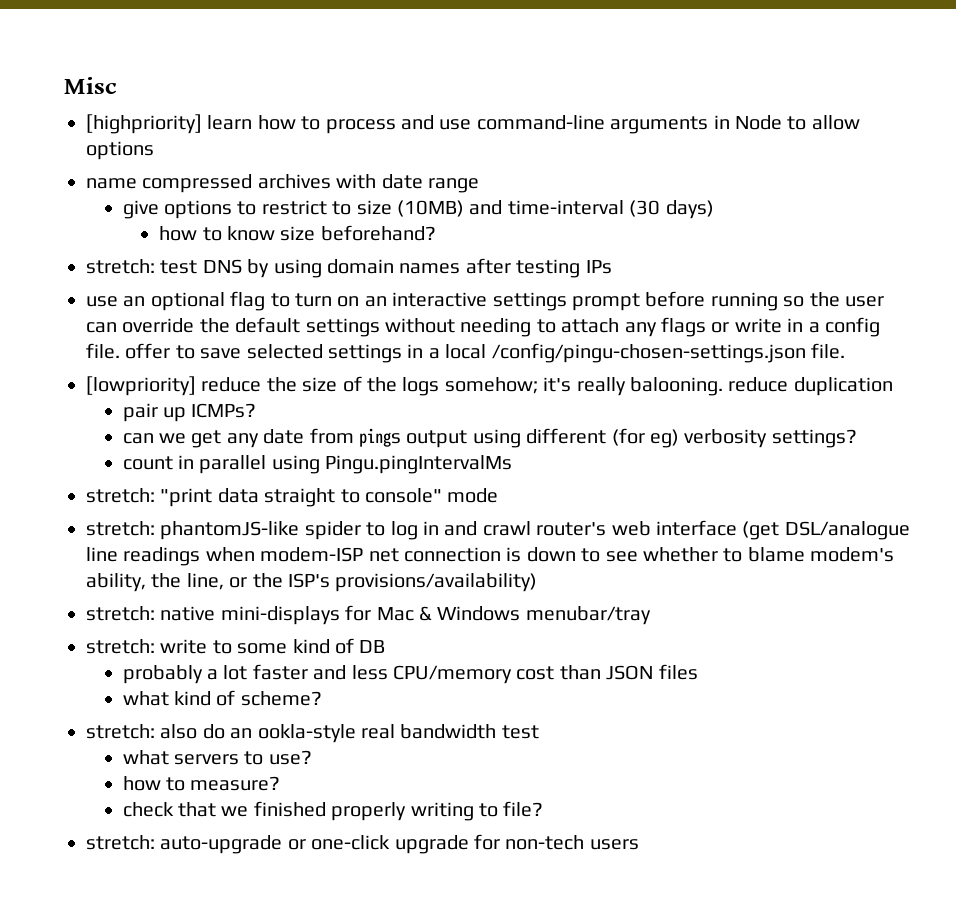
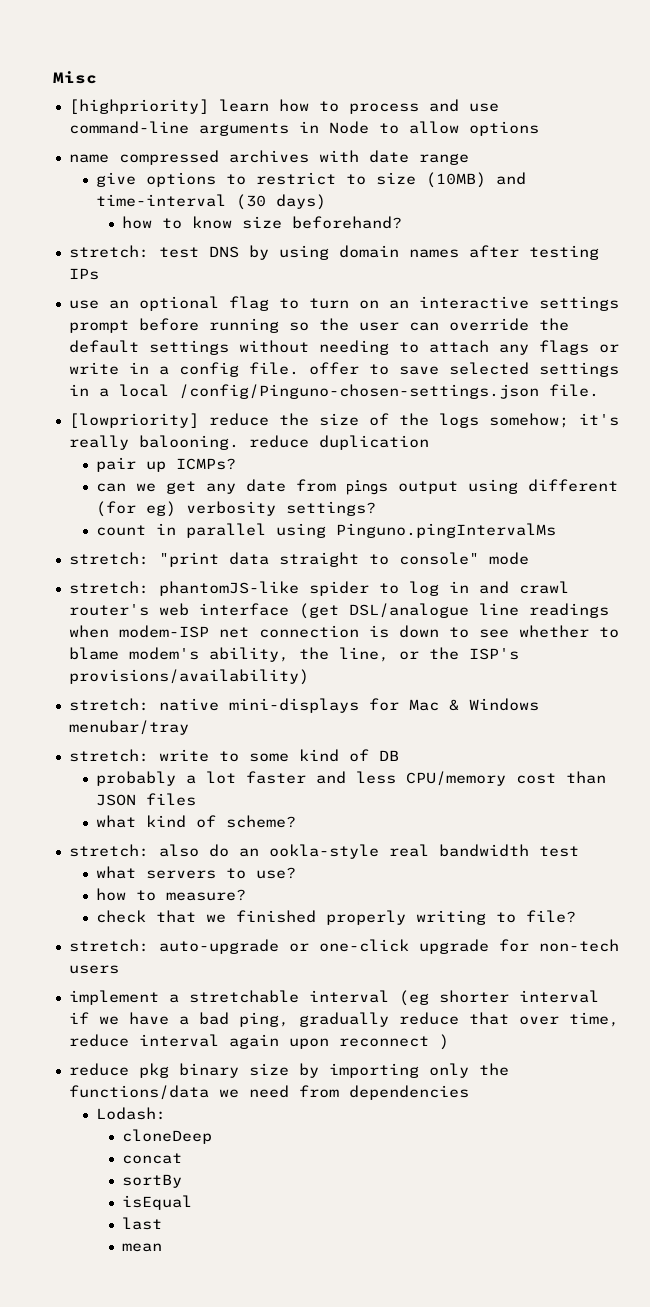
- use an optional flag to turn on an interactive settings prompt before running so the user can override the default settings without needing to attach any flags or write in a config file. offer to save selected settings in a local /config/pingu-chosen-settings.json file.
+ use an optional flag to turn on an interactive settings prompt before running so the user can override the default settings without needing to attach any flags or write in a config file. offer to save selected settings in a local /config/Pinguno-chosen-settings.json file.
- count in parallel using Pingu.pingIntervalMs
+ count in parallel using Pinguno.pingIntervalMs
+ implement a stretchable interval (eg shorter interval if we have a bad ping, gradually reduce that over time, reduce interval again upon reconnect )
+ reduce pkg binary size by importing only the functions/data we need from dependencies
+ Lodash:
+ cloneDeep
+ concat
+ sortBy
+ isEqual
+ last
+ mean

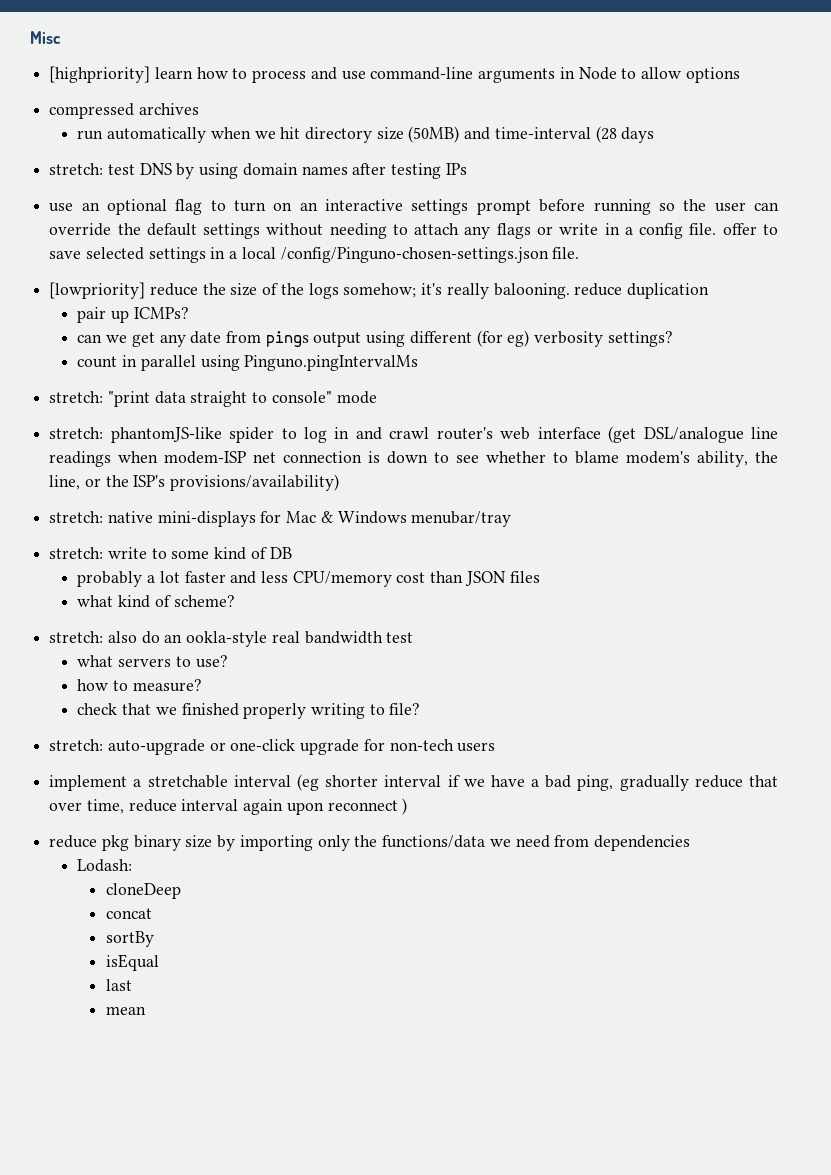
- name compressed archives with date range
- give options to restrict to size (10MB) and time-interval (30 days)
- how to know size beforehand?
+ compressed archives
+ run automatically when we hit directory size (50MB) and time-interval (28 days

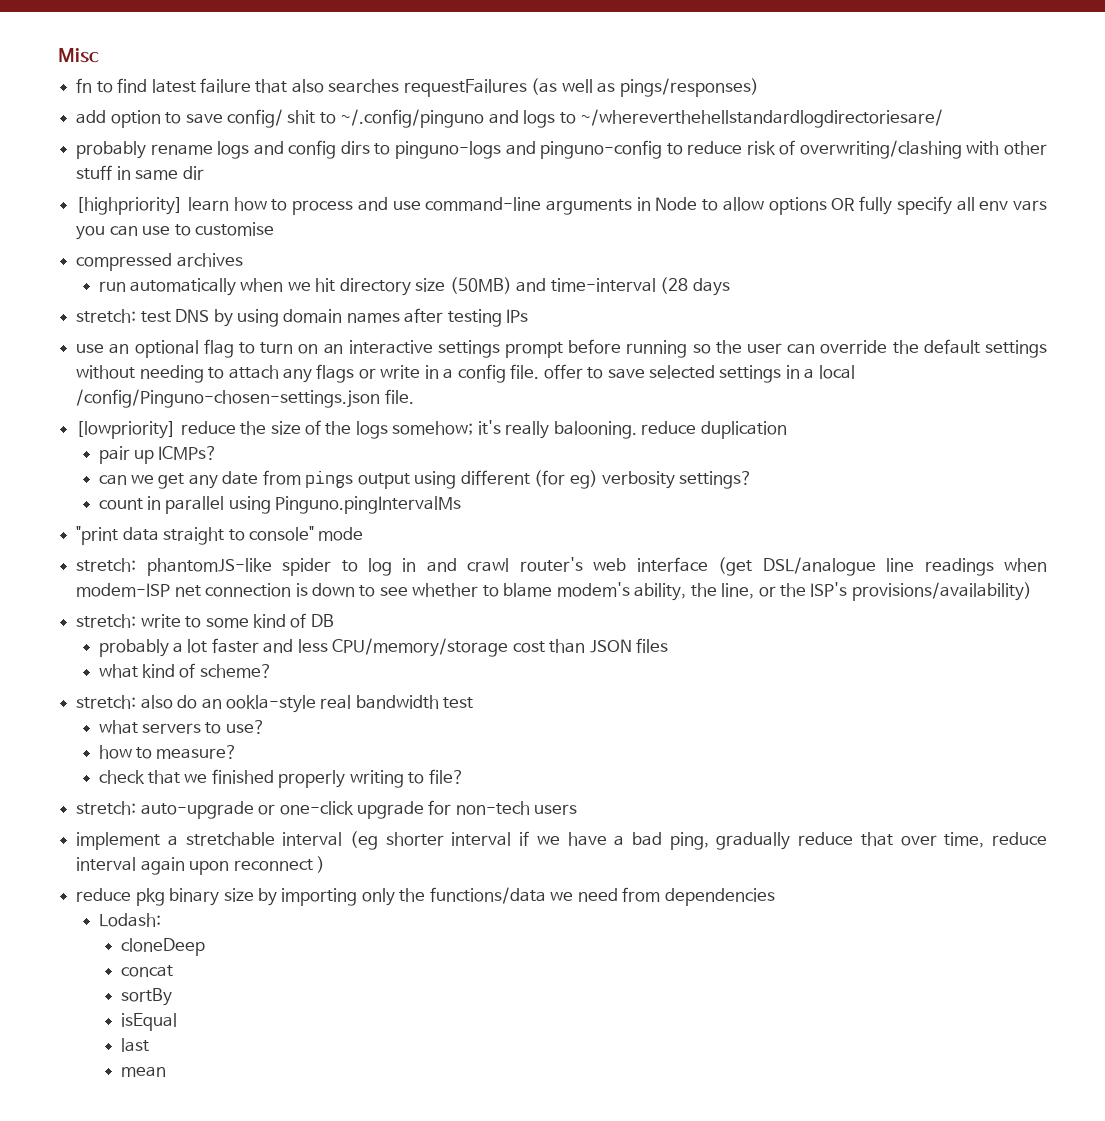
+ fn to find latest failure that also searches requestFailures (as well as pings/responses)
+ add option to save config/ shit to ~/.config/pinguno and logs to ~/whereverthehellstandardlogdirectoriesare/
+ probably rename logs and config dirs to pinguno-logs and pinguno-config to reduce risk of overwriting/clashing with other stuff in same dir
- [highpriority] learn how to process and use command-line arguments in Node to allow options
+ [highpriority] learn how to process and use command-line arguments in Node to allow options OR fully specify all env vars you can use to customise
- stretch: "print data straight to console" mode
+ "print data straight to console" mode
- stretch: native mini-displays for Mac & Windows menubar/tray
- probably a lot faster and less CPU/memory cost than JSON files
+ probably a lot faster and less CPU/memory/storage cost than JSON files

